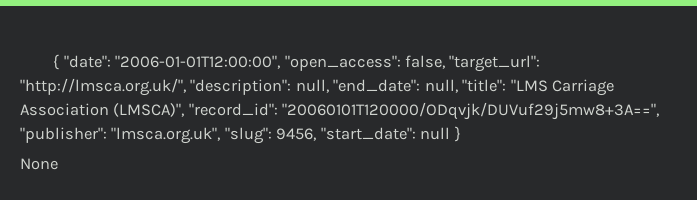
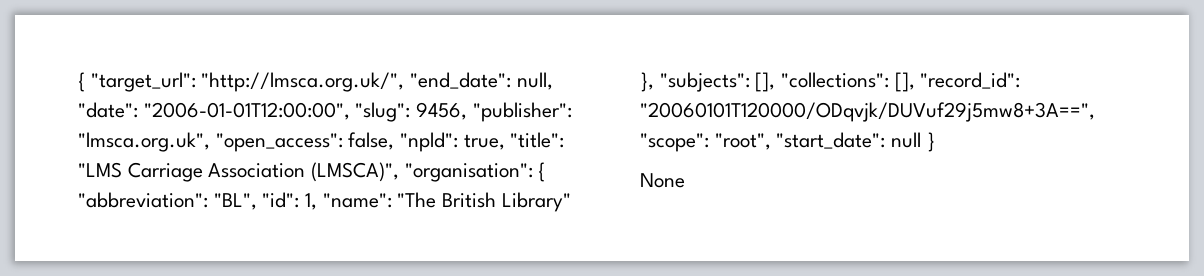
- { "date": "2006-01-01T12:00:00", "open_access": false, "target_url": "http://lmsca.org.uk/", "description": null, "end_date": null, "title": "LMS Carriage Association (LMSCA)", "record_id": "20060101T120000/ODqvjk/DUVuf29j5mw8+3A==", "publisher": "lmsca.org.uk", "slug": 9456, "start_date": null }
+ { "target_url": "http://lmsca.org.uk/", "end_date": null, "date": "2006-01-01T12:00:00", "slug": 9456, "publisher": "lmsca.org.uk", "open_access": false, "npld": true, "title": "LMS Carriage Association (LMSCA)", "organisation": { "abbreviation": "BL", "id": 1, "name": "The British Library" }, "subjects": [], "collections": [], "record_id": "20060101T120000/ODqvjk/DUVuf29j5mw8+3A==", "scope": "root", "start_date": null }

